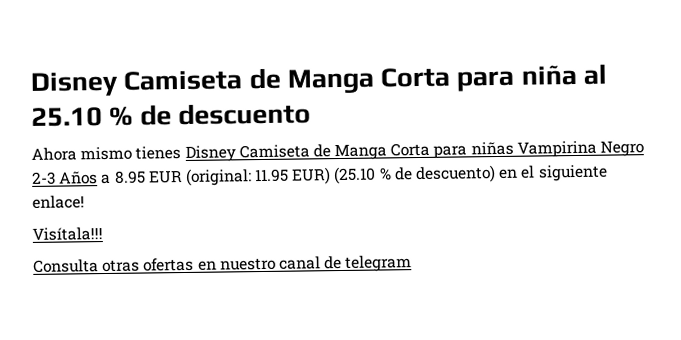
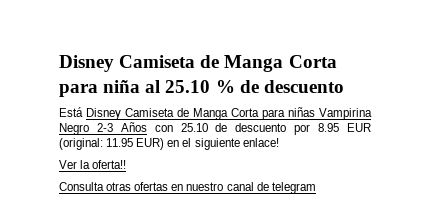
- Ahora mismo tienes Disney Camiseta de Manga Corta para niñas Vampirina Negro 2-3 Años a 8.95 EUR (original: 11.95 EUR) (25.10 % de descuento) en el siguiente enlace!
+ Está Disney Camiseta de Manga Corta para niñas Vampirina Negro 2-3 Años con 25.10 de descuento por 8.95 EUR (original: 11.95 EUR) en el siguiente enlace!
- Visítala!!!
+ Ver la oferta!!

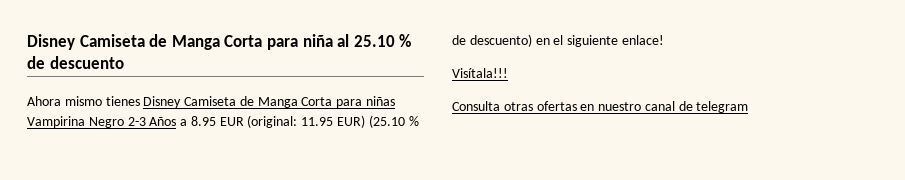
- Está Disney Camiseta de Manga Corta para niñas Vampirina Negro 2-3 Años con 25.10 de descuento por 8.95 EUR (original: 11.95 EUR) en el siguiente enlace!
+ Ahora mismo tienes Disney Camiseta de Manga Corta para niñas Vampirina Negro 2-3 Años a 8.95 EUR (original: 11.95 EUR) (25.10 % de descuento) en el siguiente enlace!
- Ver la oferta!!
+ Visítala!!!

